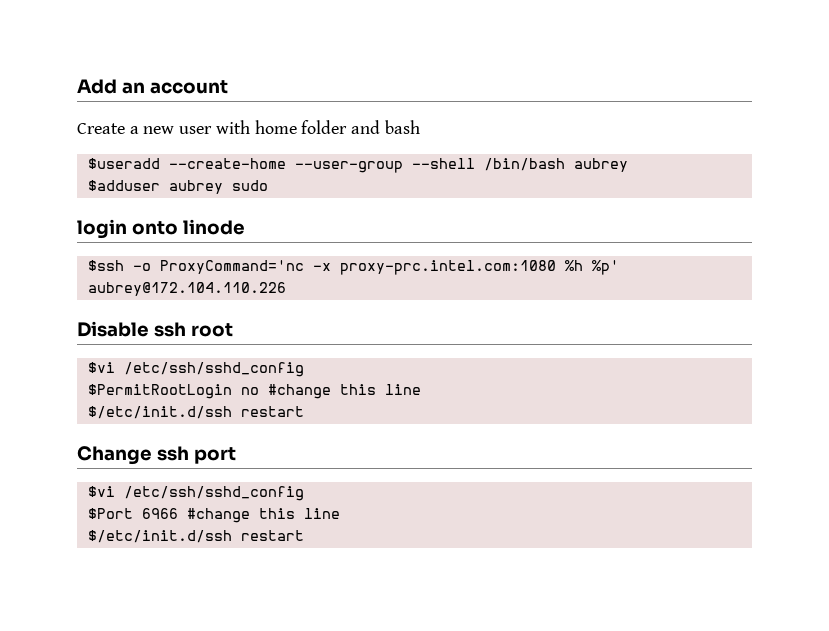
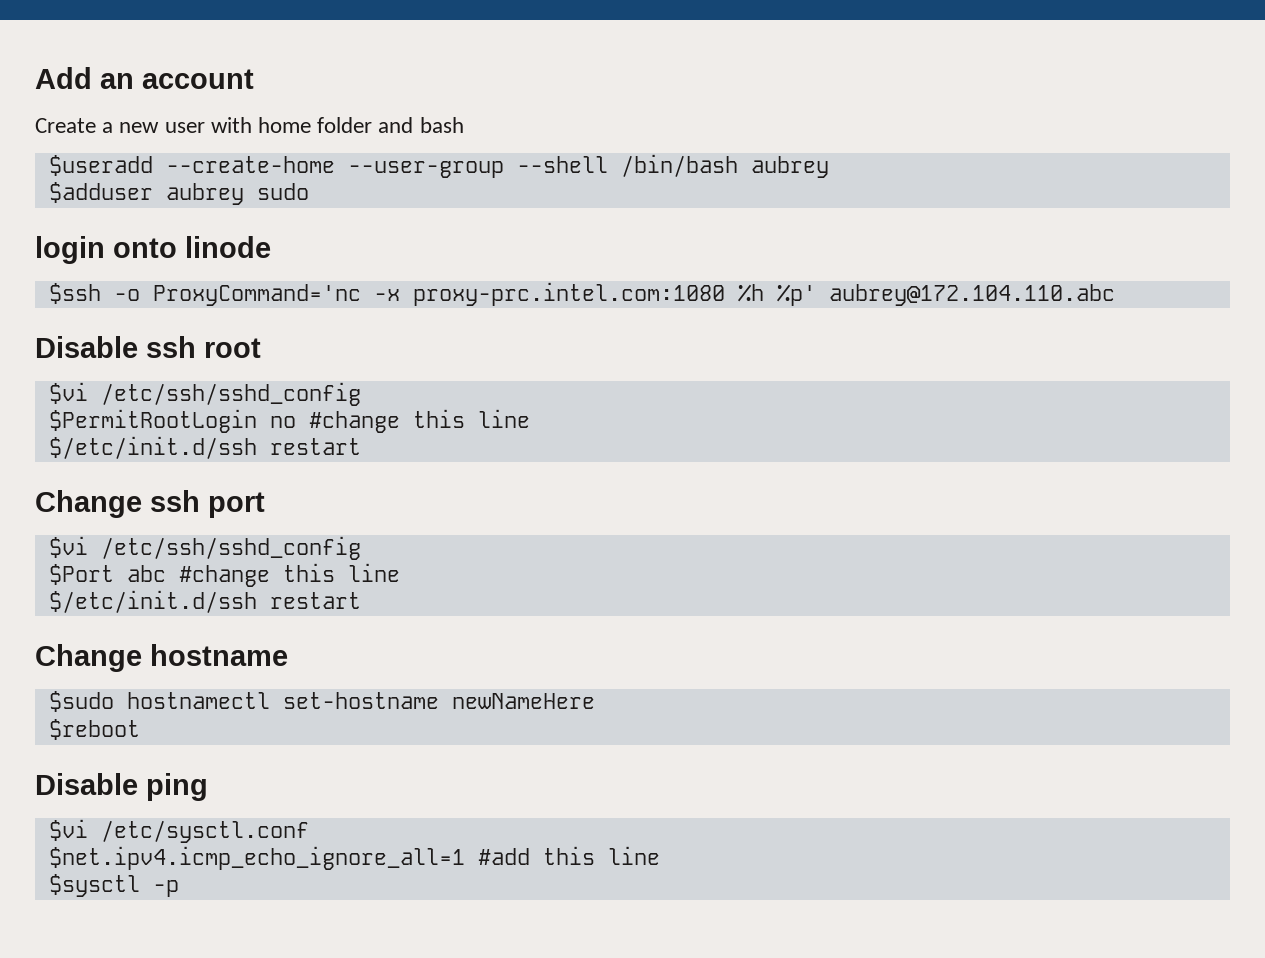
- $ssh -o ProxyCommand='nc -x proxy-prc.intel.com:1080 %h %p' aubrey@172.104.110.226
+ $ssh -o ProxyCommand='nc -x proxy-prc.intel.com:1080 %h %p' aubrey@172.104.110.abc
- $Port 6966 #change this line
+ $Port abc #change this line
  $/etc/init.d/ssh restart
+ Change hostname
+ $sudo hostnamectl set-hostname newNameHere
+ $reboot
+ Disable ping
+ $vi /etc/sysctl.conf
+ $net.ipv4.icmp_echo_ignore_all=1 #add this line
+ $sysctl -p

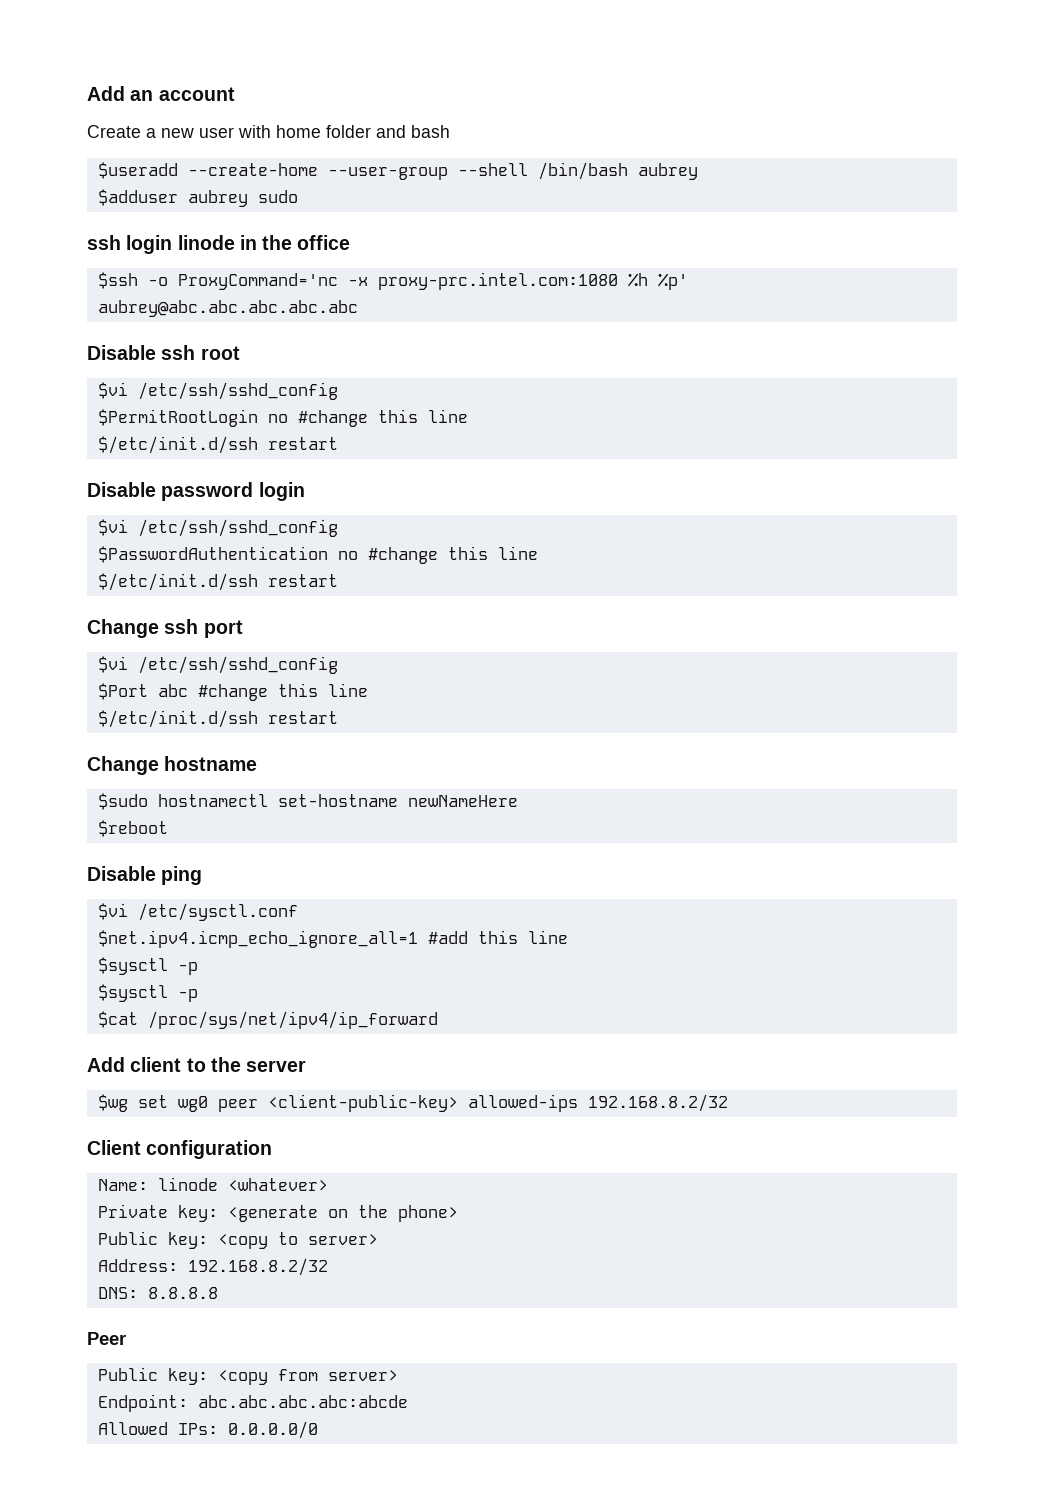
- login onto linode
+ ssh login linode in the office
- $ssh -o ProxyCommand='nc -x proxy-prc.intel.com:1080 %h %p' aubrey@172.104.110.abc
+ $ssh -o ProxyCommand='nc -x proxy-prc.intel.com:1080 %h %p' aubrey@abc.abc.abc.abc.abc
+ Disable password login
+ $vi /etc/ssh/sshd_config
+ $PasswordAuthentication no #change this line
+ $/etc/init.d/ssh restart
  $net.ipv4.icmp_echo_ignore_all=1 #add this line
  $sysctl -p
+ $sysctl -p
+ $cat /proc/sys/net/ipv4/ip_forward
+ Add client to the server
+ $wg set wg0 peer <client-public-key> allowed-ips 192.168.8.2/32
+ Client configuration
+ Name: linode <whatever>
+ Private key: <generate on the phone>
+ Public key: <copy to server>
+ Address: 192.168.8.2/32
+ DNS: 8.8.8.8
+ Peer
+ Public key: <copy from server>
+ Endpoint: abc.abc.abc.abc:abcde
+ Allowed IPs: 0.0.0.0/0

